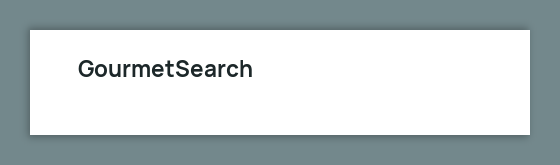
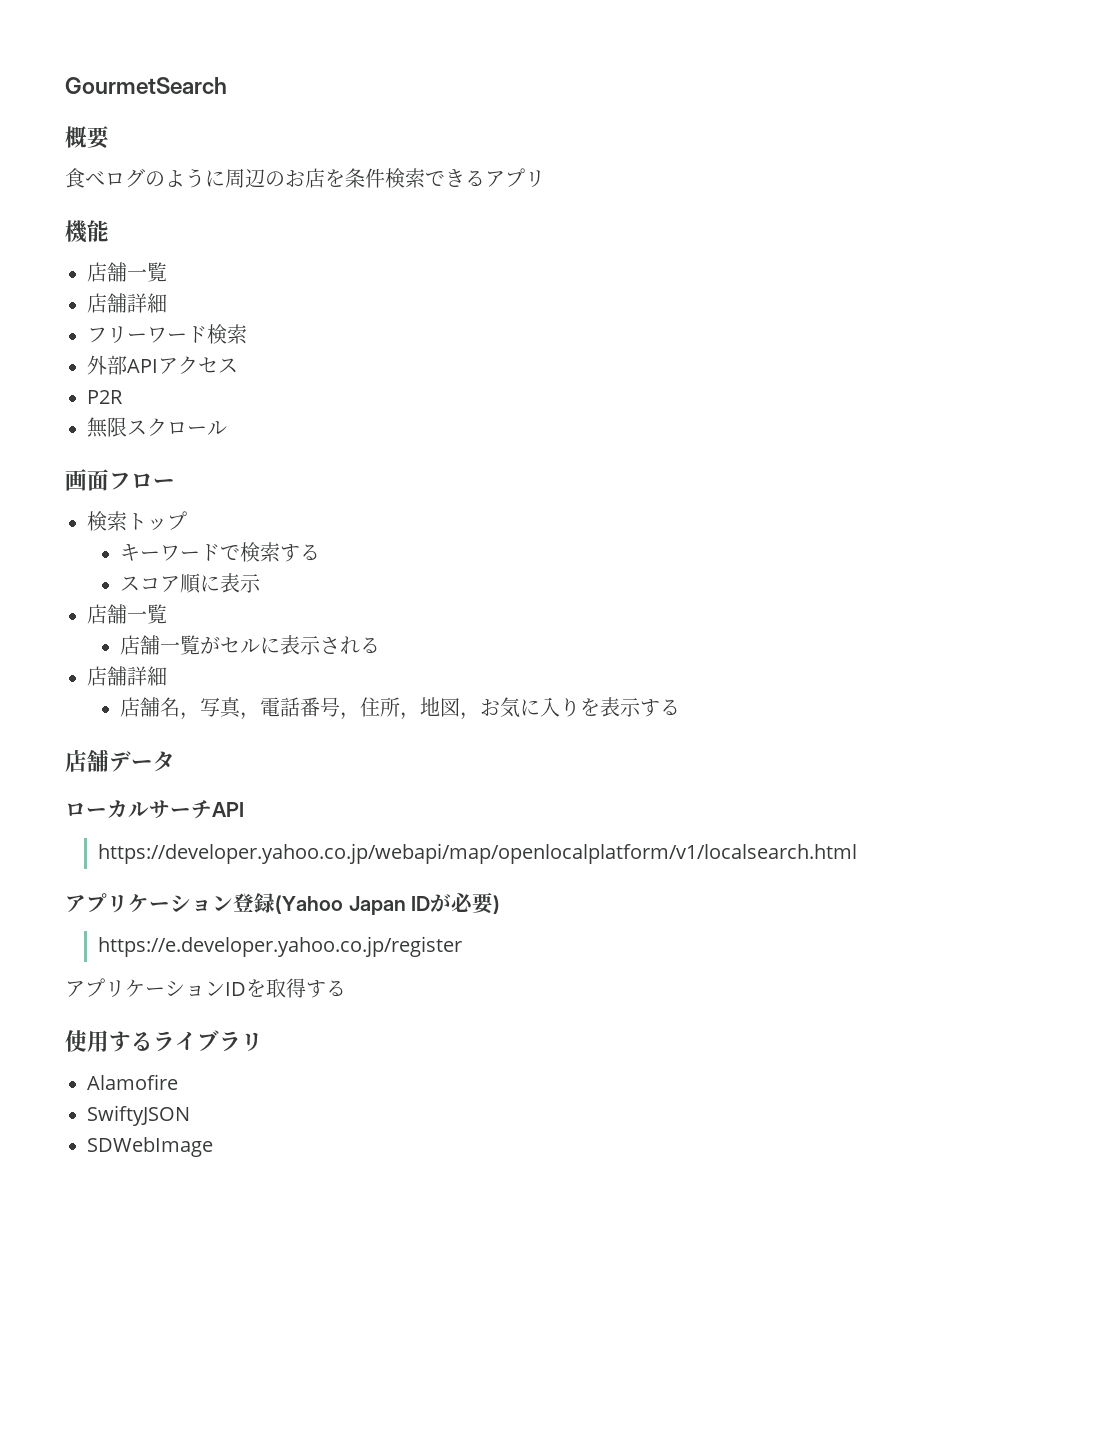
+ 概要
+ 食べログのように周辺のお店を条件検索できるアプリ
+ 機能
+ 店舗一覧
+ 店舗詳細
+ フリーワード検索
+ 外部APIアクセス
+ P2R
+ 無限スクロール
+ 画面フロー
+ 検索トップ
+ キーワードで検索する
+ スコア順に表示
+ 店舗一覧
+ 店舗一覧がセルに表示される
+ 店舗詳細
+ 店舗名，写真，電話番号，住所，地図，お気に入りを表示する
+ 店舗データ
+ ローカルサーチAPI
+ https://developer.yahoo.co.jp/webapi/map/openlocalplatform/v1/localsearch.html
+ アプリケーション登録(Yahoo Japan IDが必要)
+ https://e.developer.yahoo.co.jp/register
+ アプリケーションIDを取得する
+ 使用するライブラリ
+ Alamofire
+ SwiftyJSON
+ SDWebImage

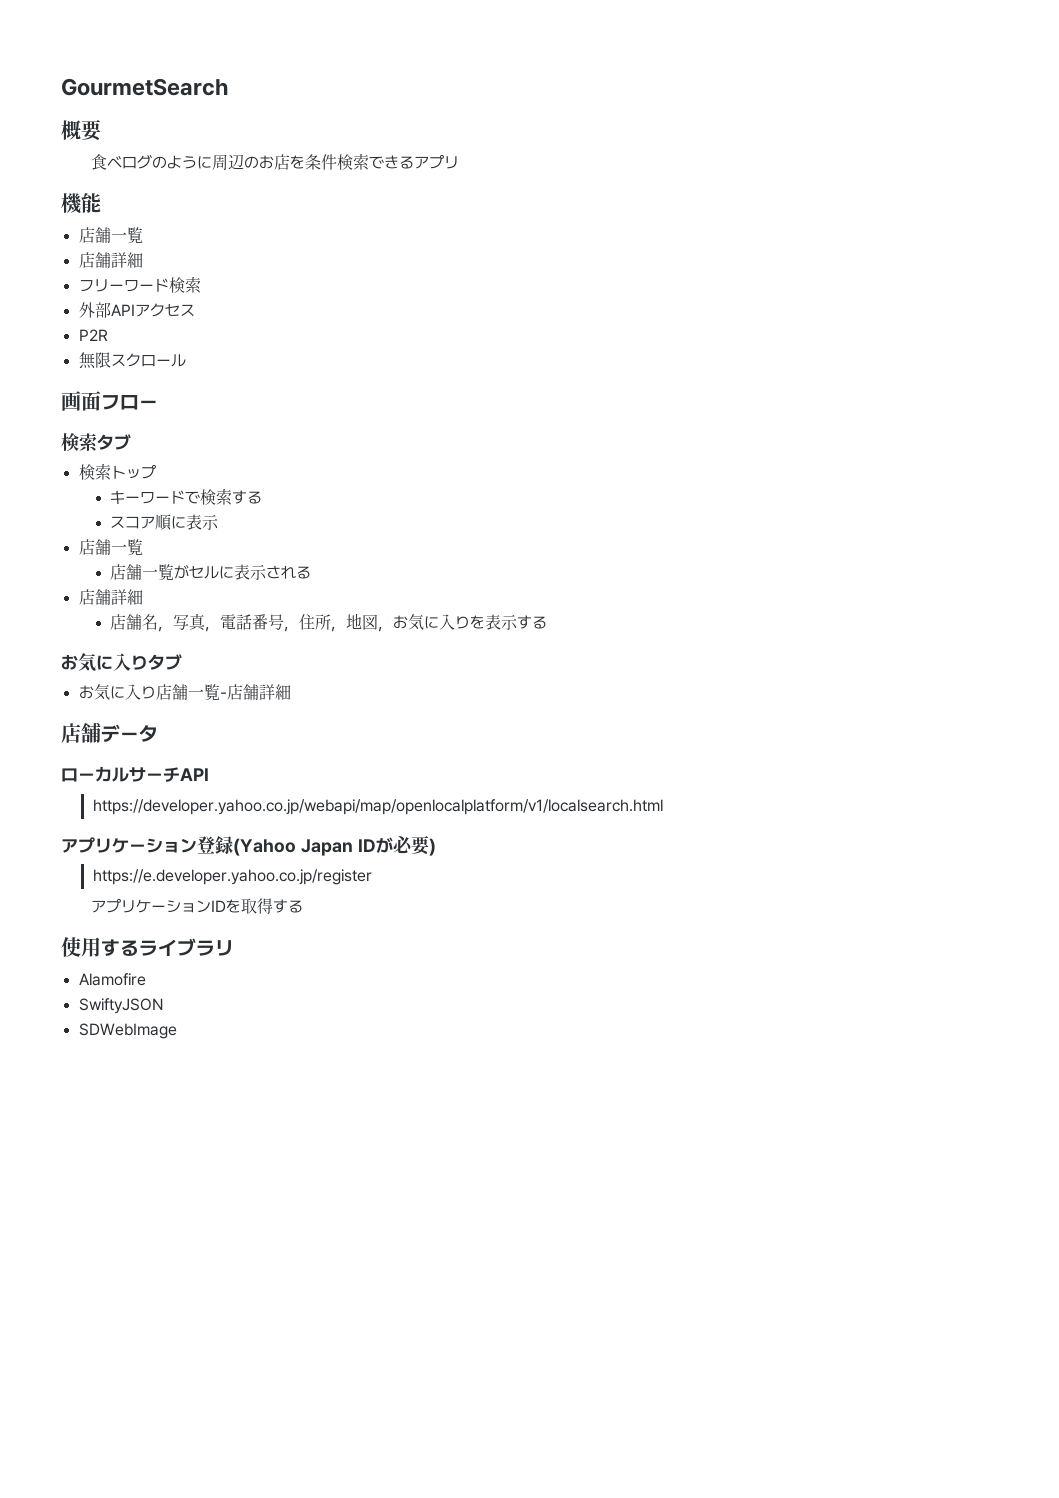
+ 検索タブ
+ お気に入りタブ
+ お気に入り店舗一覧-店舗詳細

